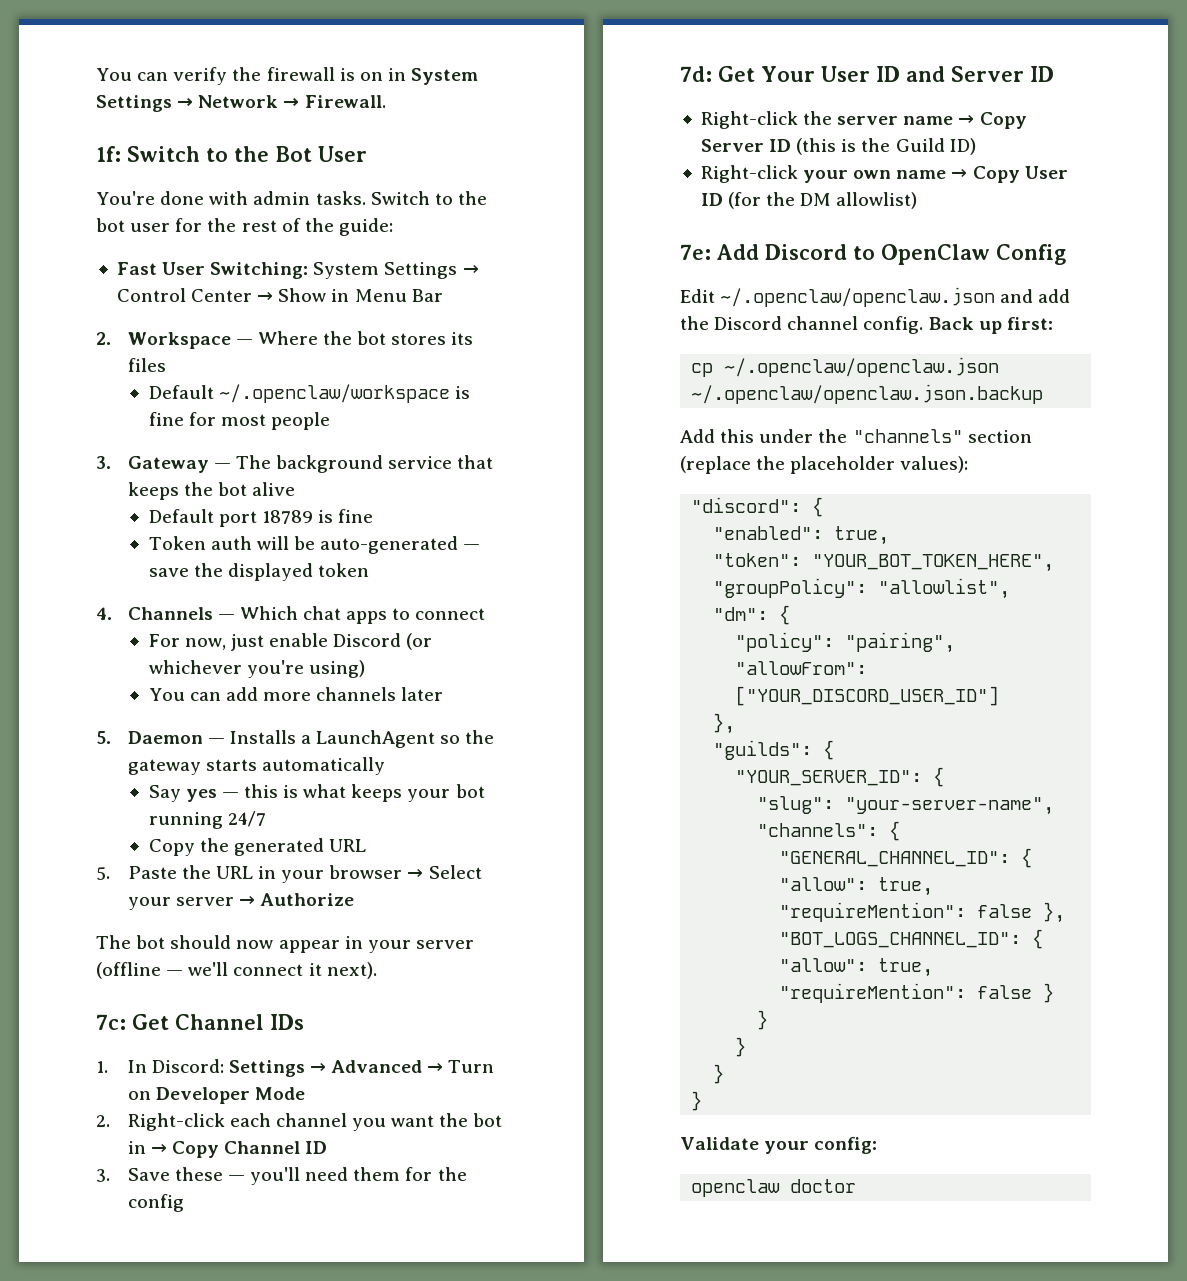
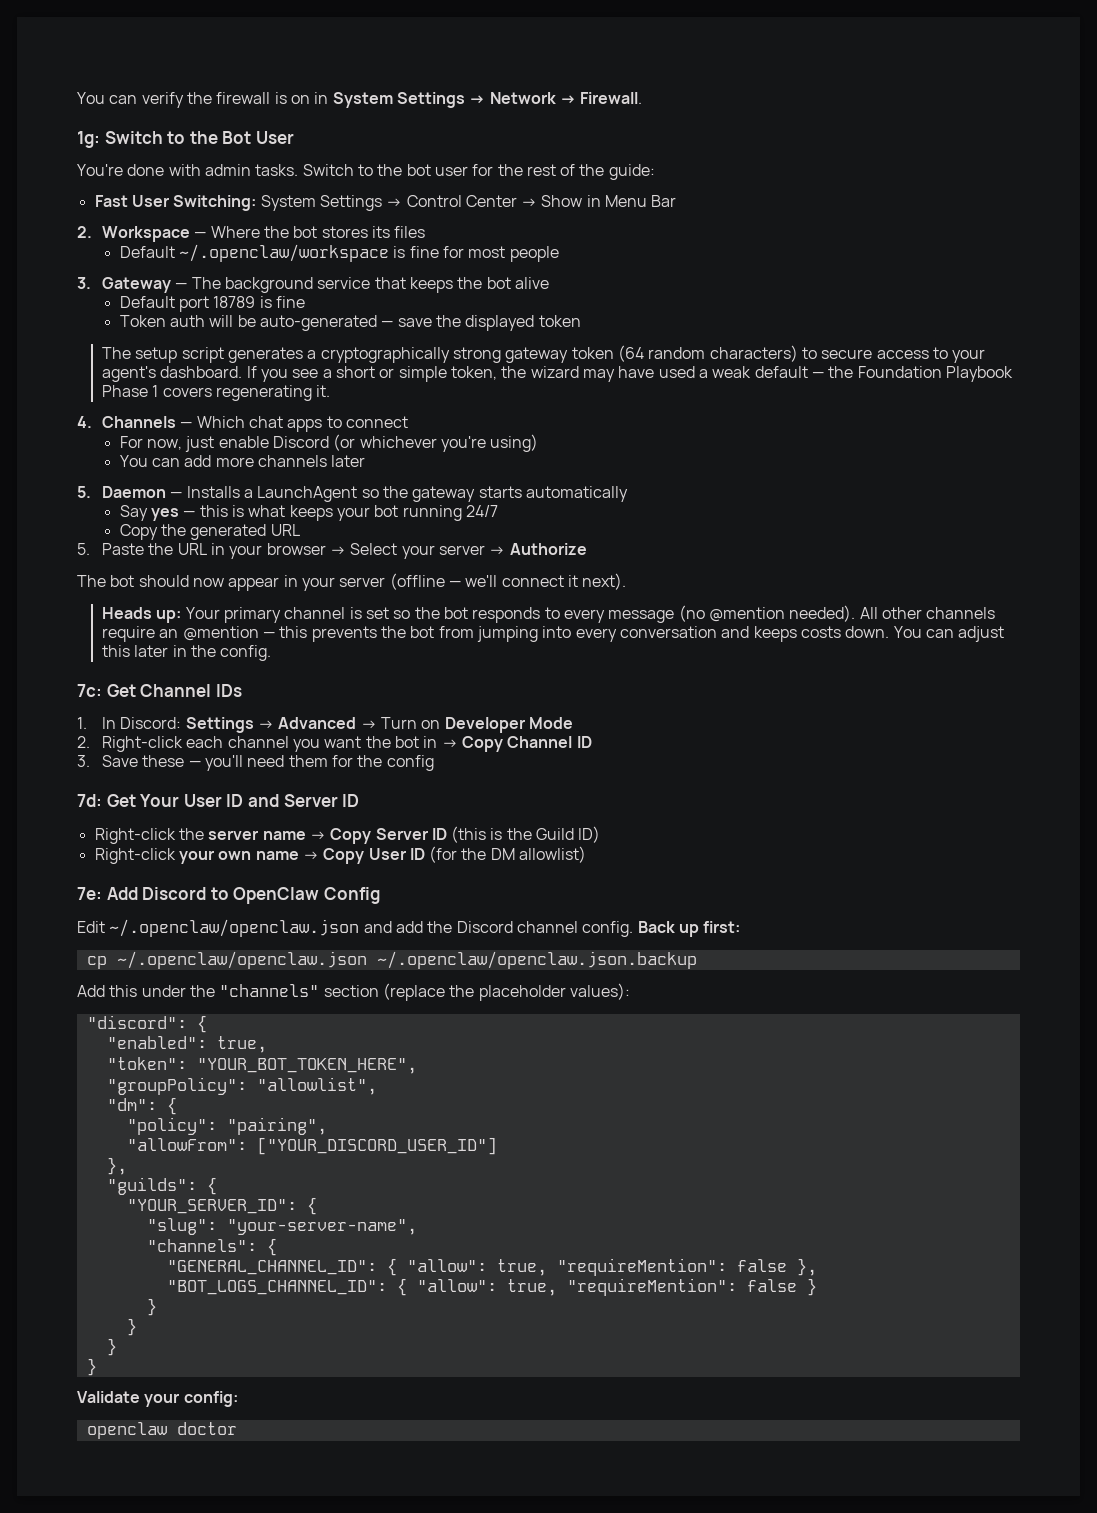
- 1f: Switch to the Bot User
+ 1g: Switch to the Bot User
+ The setup script generates a cryptographically strong gateway token (64 random characters) to secure access to your agent's dashboard. If you see a short or simple token, the wizard may have used a weak default — the Foundation Playbook Phase 1 covers regenerating it.
+ Heads up: Your primary channel is set so the bot responds to every message (no @mention needed). All other channels require an @mention — this prevents the bot from jumping into every conversation and keeps costs down. You can adjust this later in the config.

